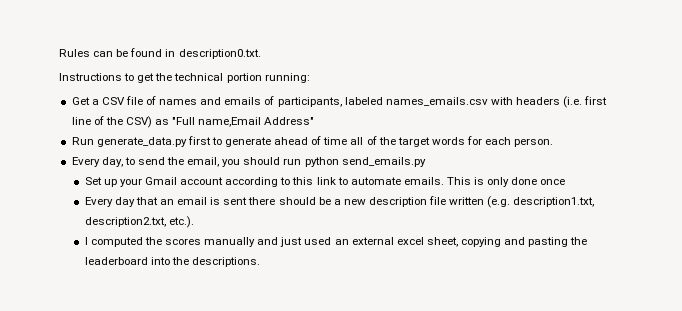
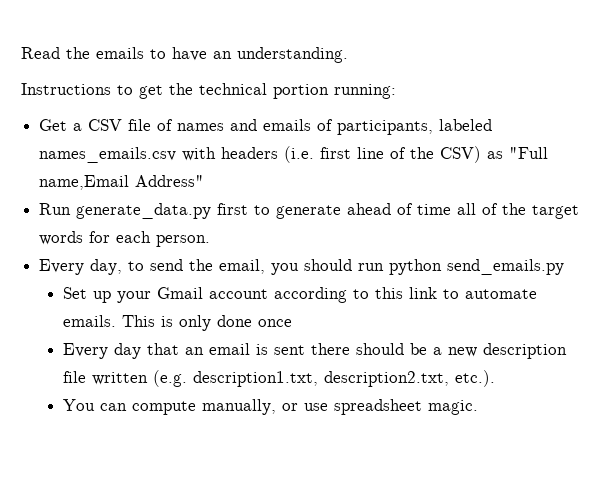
- Rules can be found in description0.txt.
+ Read the emails to have an understanding.
- I computed the scores manually and just used an external excel sheet, copying and pasting the leaderboard into the descriptions.
+ You can compute manually, or use spreadsheet magic.

